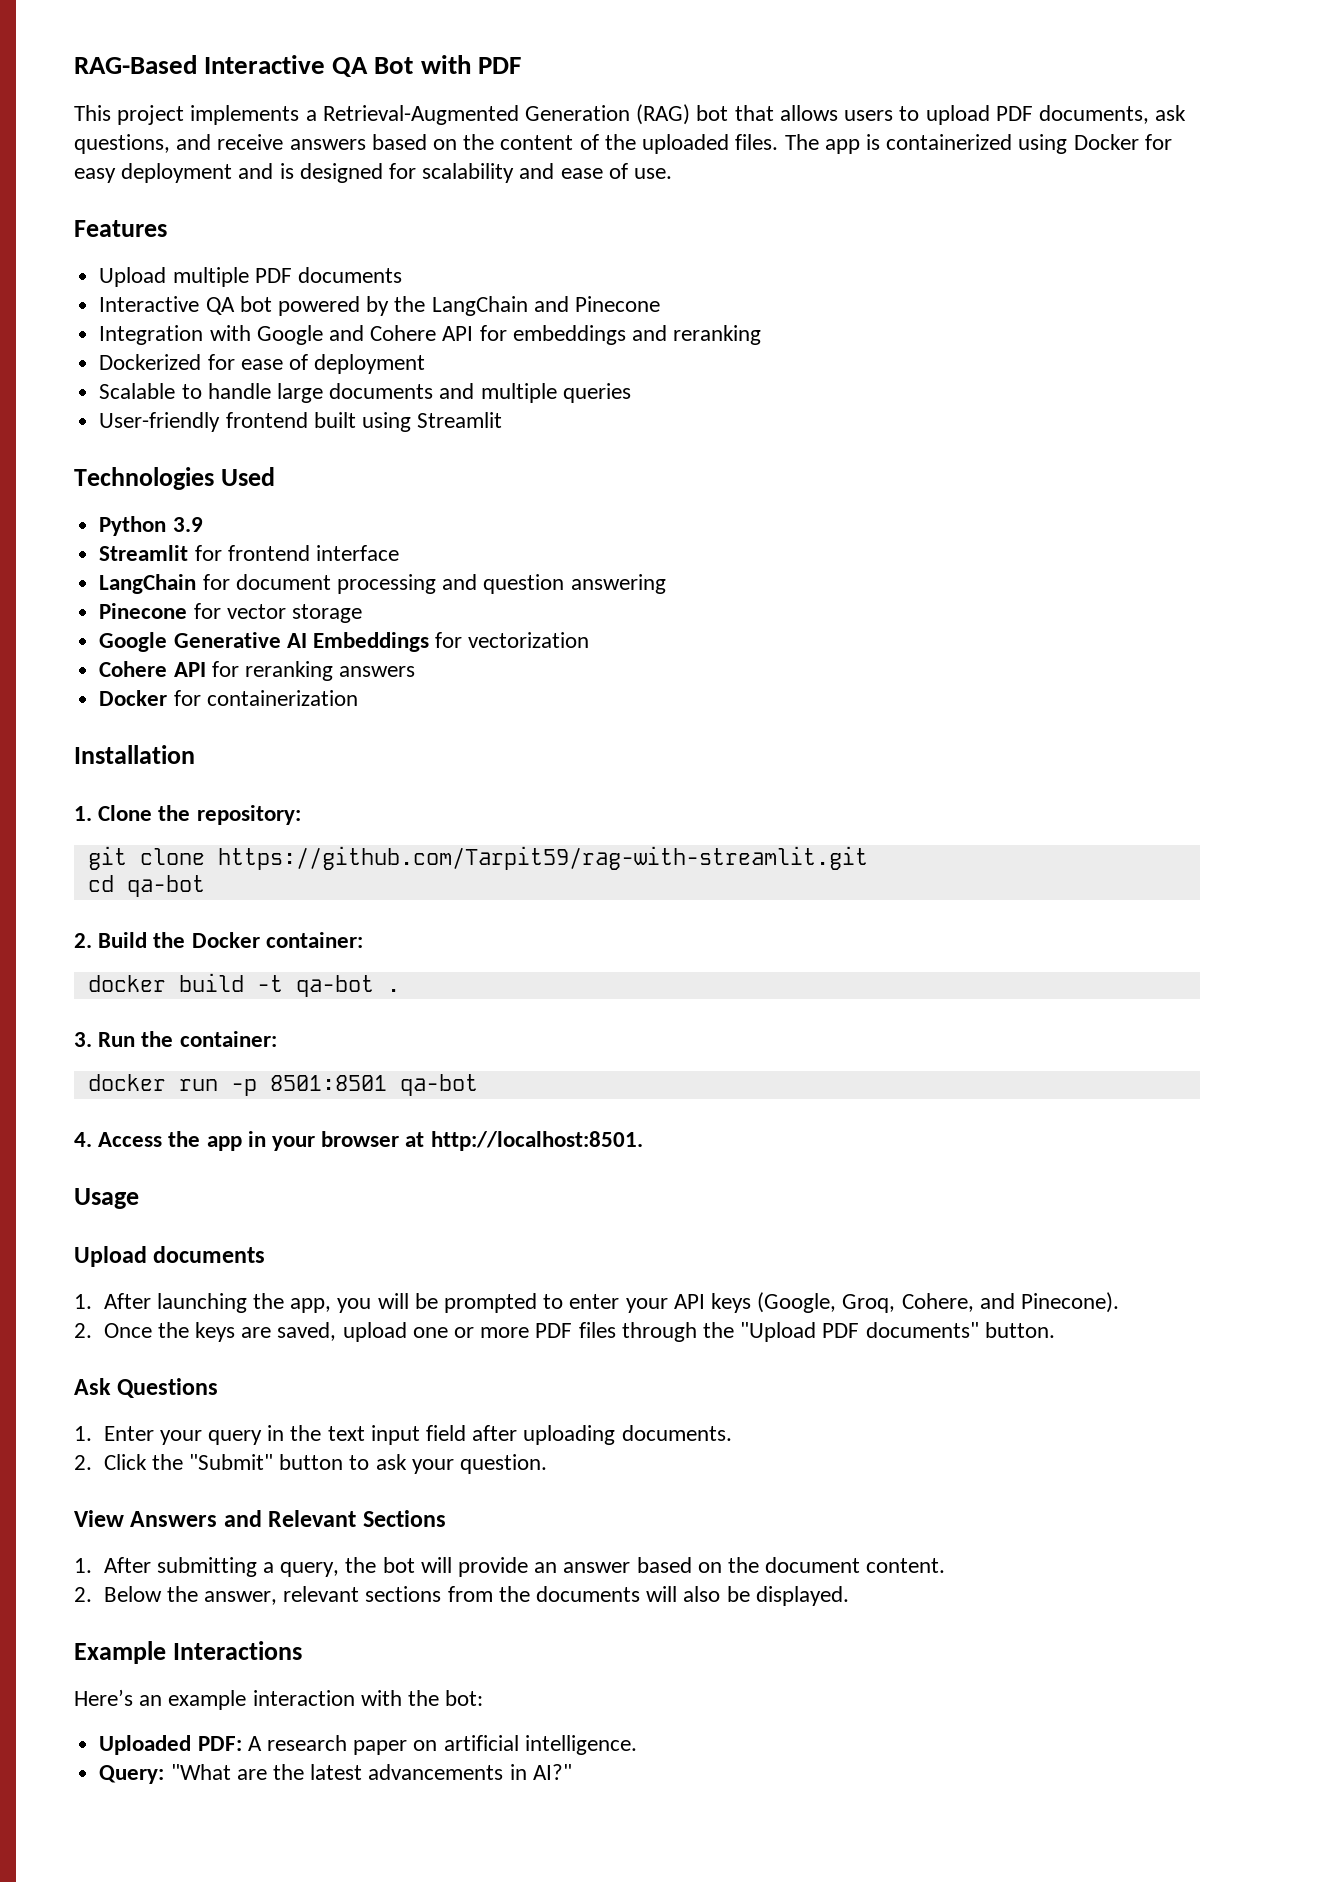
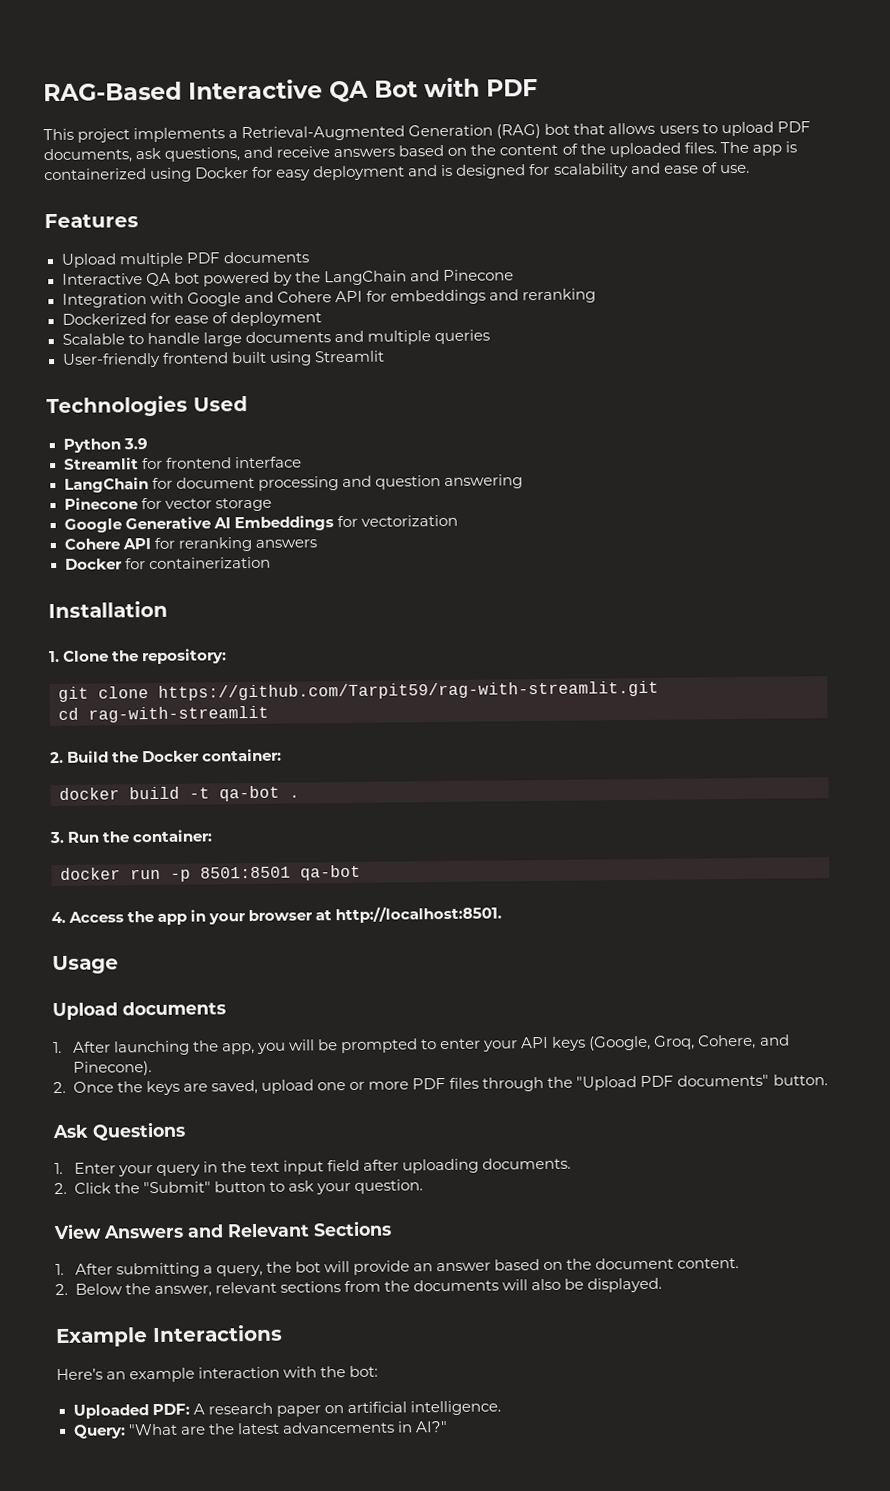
- cd qa-bot
+ cd rag-with-streamlit

